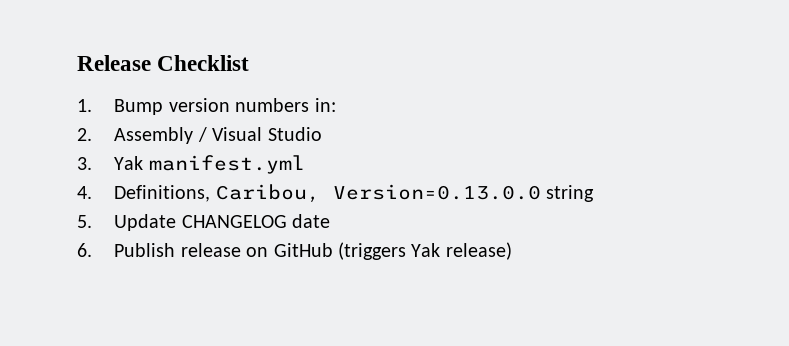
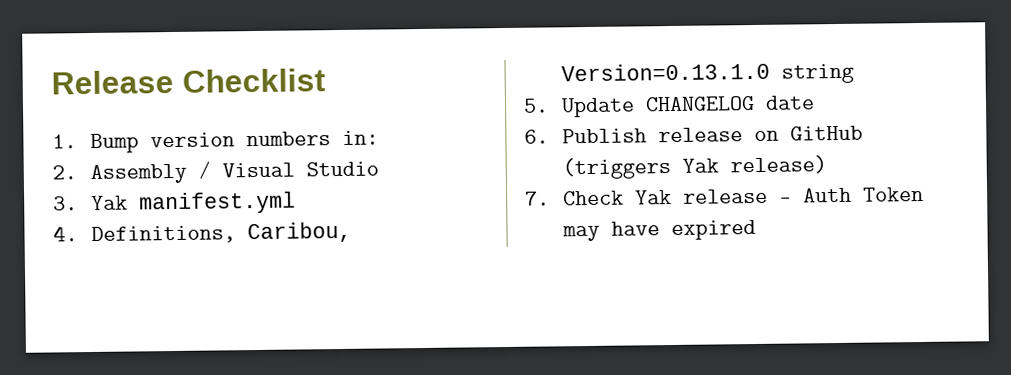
- 4. Definitions, Caribou, Version=0.13.0.0 string
+ 4. Definitions, Caribou, Version=0.13.1.0 string
+ 7. Check Yak release - Auth Token may have expired

